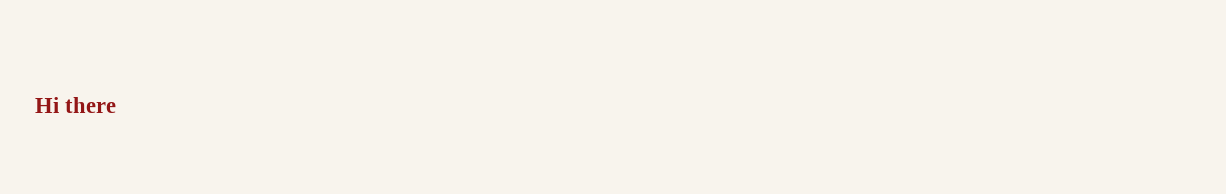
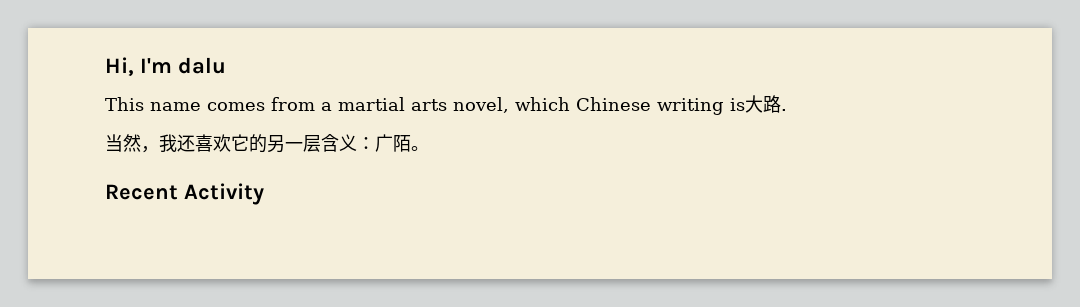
- Hi there
+ Hi, I'm dalu
+ This name comes from a martial arts novel, which Chinese writing is大路.
+ 当然，我还喜欢它的另一层含义：广陌。
+ Recent Activity

